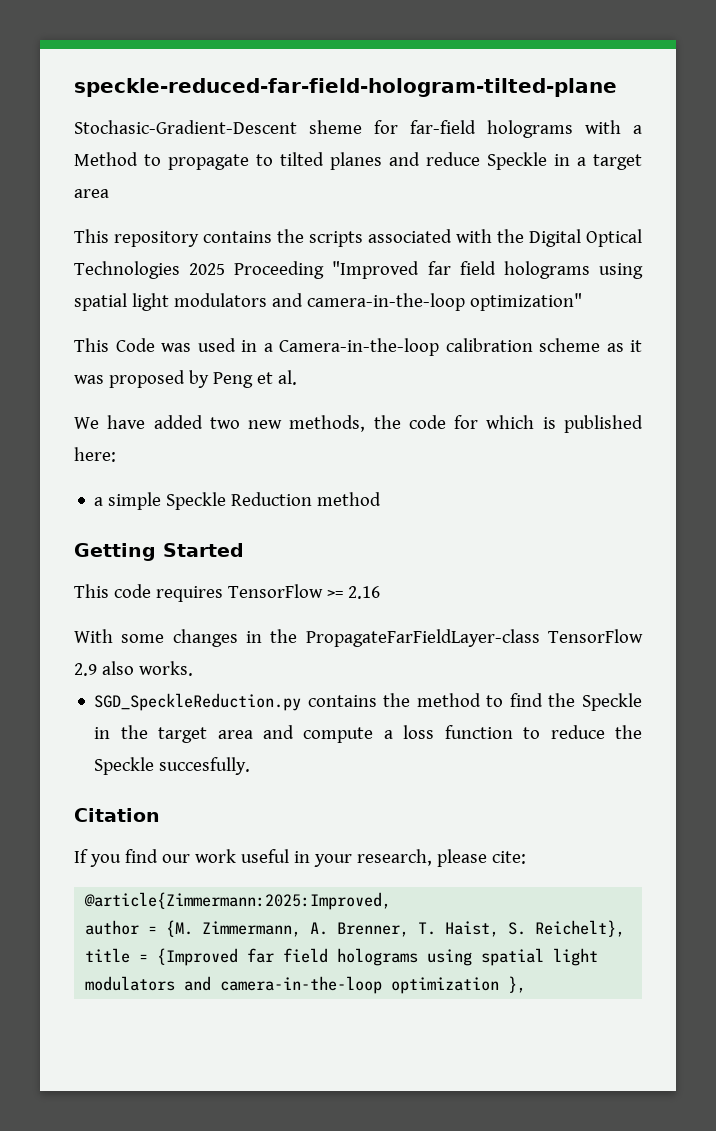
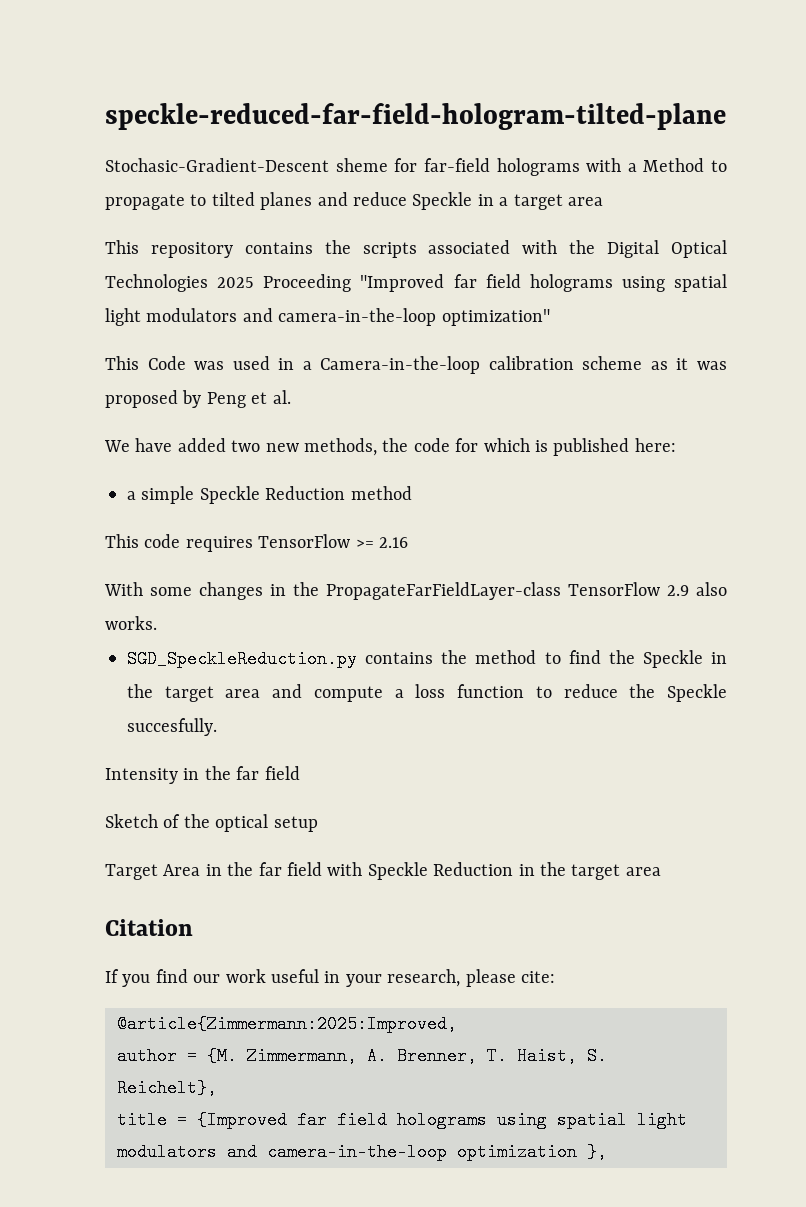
- Getting Started
+ Intensity in the far field
+ Sketch of the optical setup
+ Target Area in the far field with Speckle Reduction in the target area

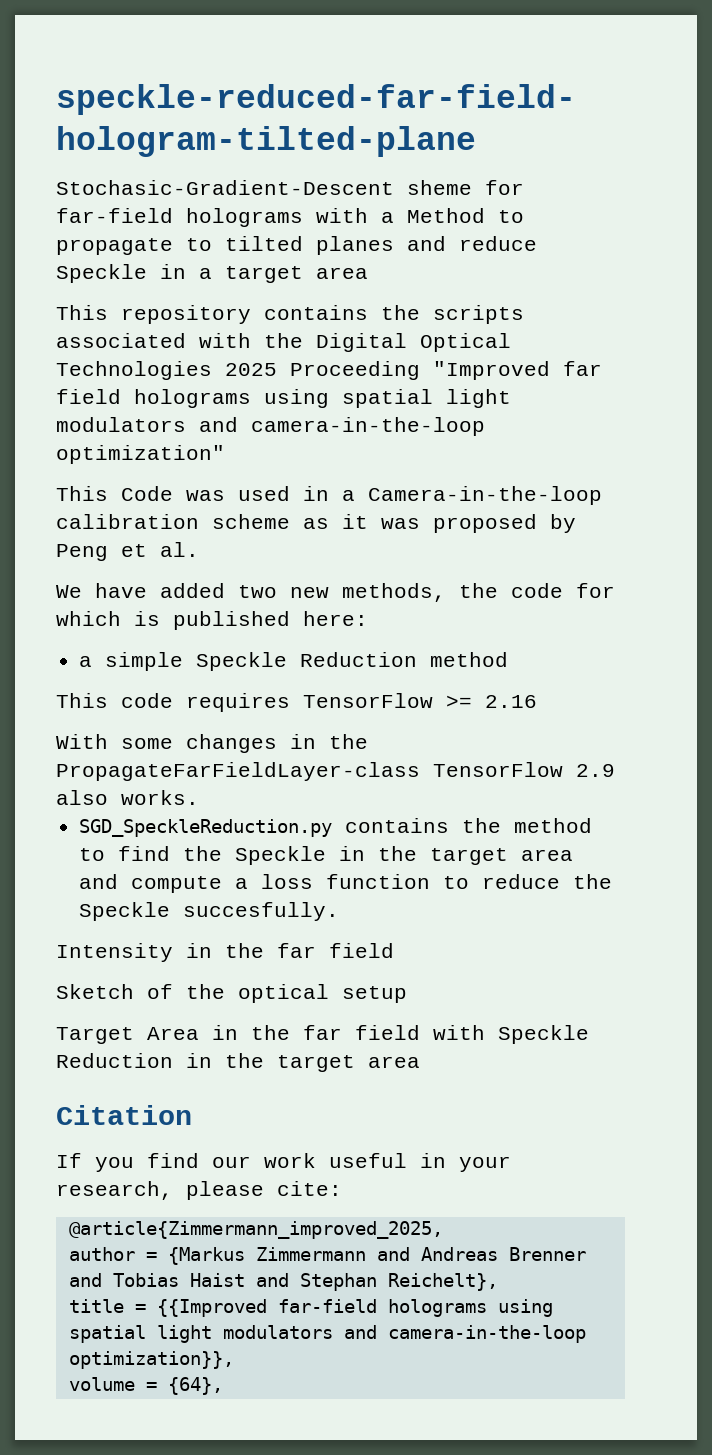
- @article{Zimmermann:2025:Improved,
+ @article{Zimmermann_improved_2025,
- author = {M. Zimmermann, A. Brenner, T. Haist, S. Reichelt},
+ author = {Markus Zimmermann and Andreas Brenner and Tobias Haist and Stephan Reichelt},
- title = {Improved far field holograms using spatial light modulators and camera-in-the-loop optimization },
+ title = {{Improved far-field holograms using spatial light modulators and camera-in-the-loop optimization}},
+ volume = {64},

